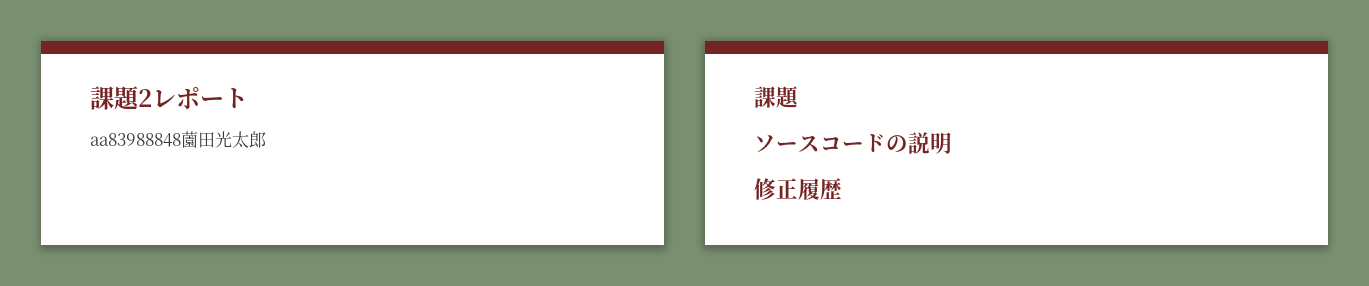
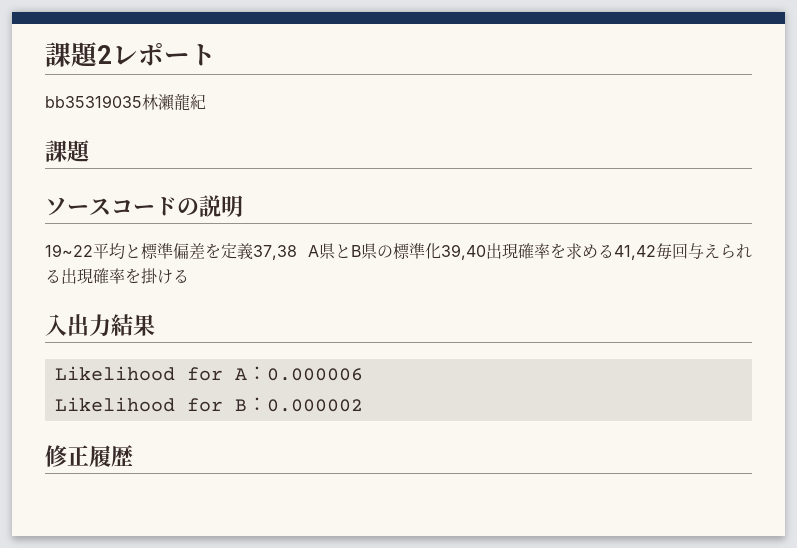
- aa83988848薗田光太郎
+ bb35319035林瀨龍紀
+ 19~22平均と標準偏差を定義37,38 A県とB県の標準化39,40出現確率を求める41,42毎回与えられる出現確率を掛ける
+ 入出力結果
+ Likelihood for A：0.000006
+ Likelihood for B：0.000002

